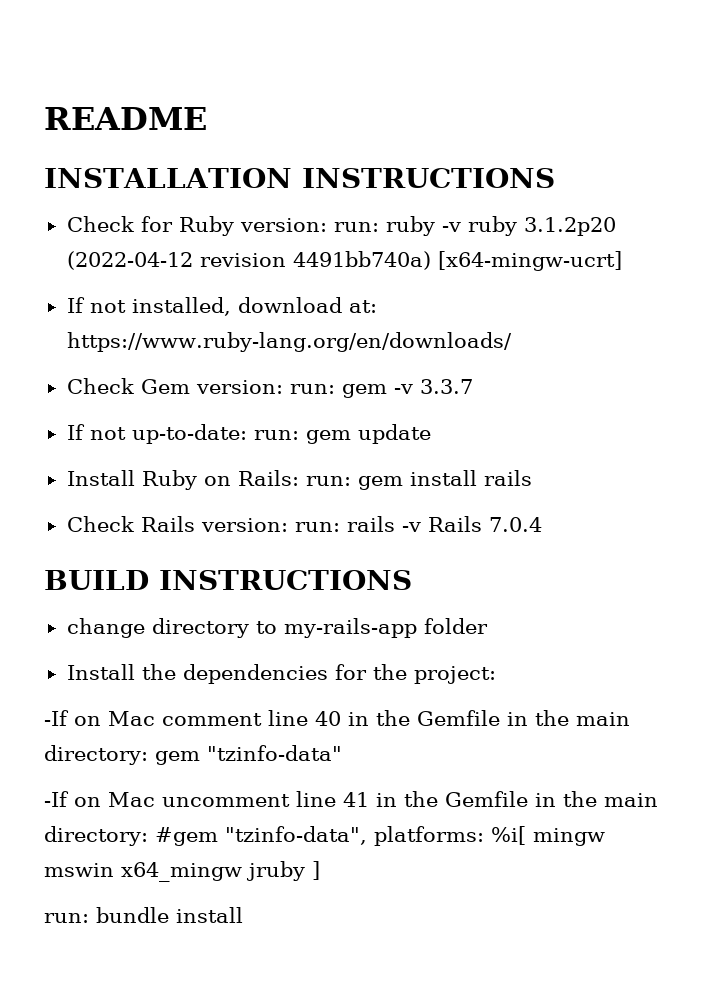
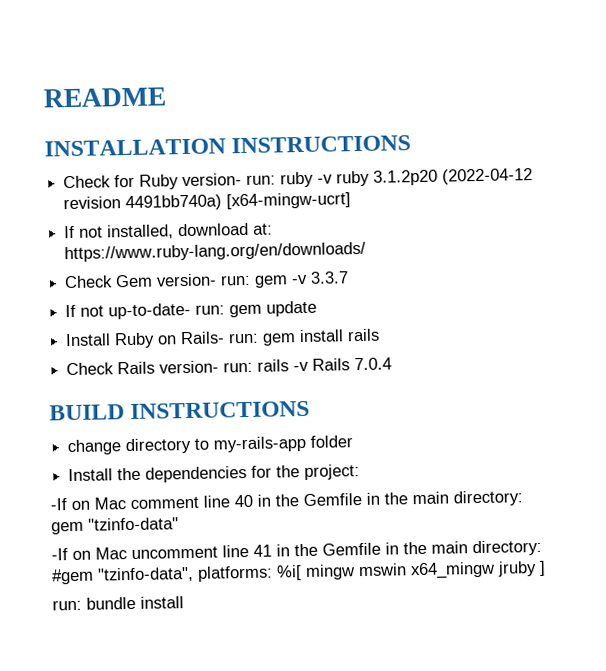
- Check for Ruby version: run: ruby -v ruby 3.1.2p20 (2022-04-12 revision 4491bb740a) [x64-mingw-ucrt]
+ Check for Ruby version- run: ruby -v ruby 3.1.2p20 (2022-04-12 revision 4491bb740a) [x64-mingw-ucrt]
- Check Gem version: run: gem -v 3.3.7
+ Check Gem version- run: gem -v 3.3.7
- If not up-to-date: run: gem update
+ If not up-to-date- run: gem update
- Install Ruby on Rails: run: gem install rails
+ Install Ruby on Rails- run: gem install rails
- Check Rails version: run: rails -v Rails 7.0.4
+ Check Rails version- run: rails -v Rails 7.0.4

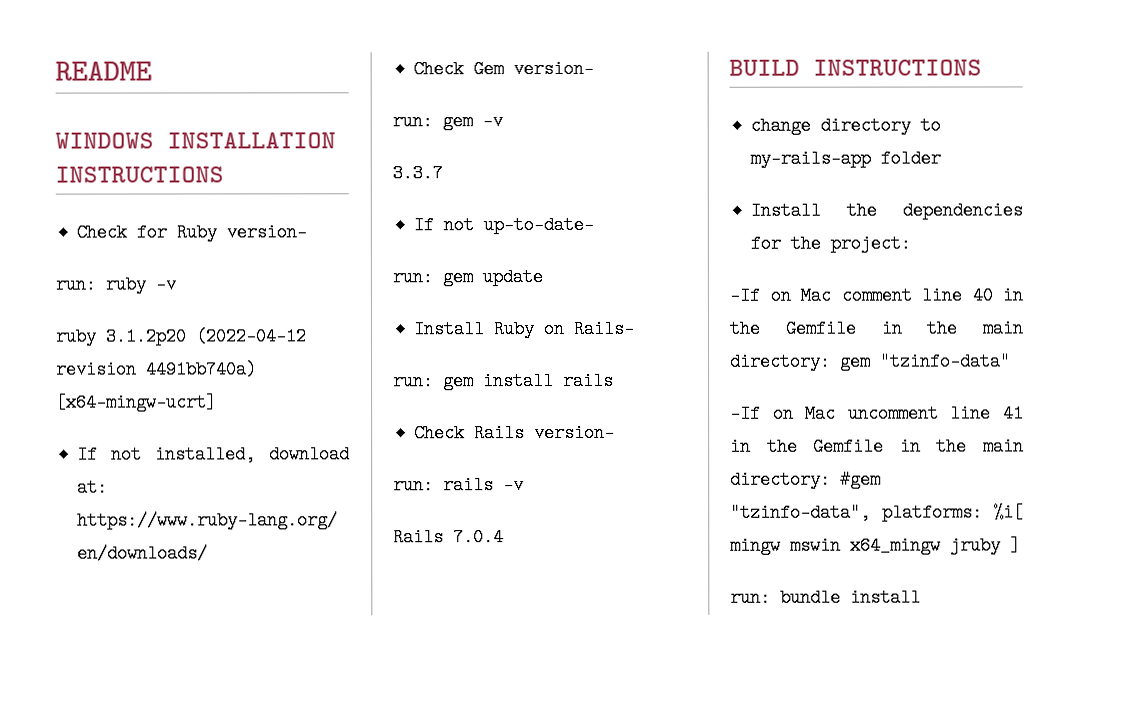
- INSTALLATION INSTRUCTIONS
+ WINDOWS INSTALLATION INSTRUCTIONS
- Check for Ruby version- run: ruby -v ruby 3.1.2p20 (2022-04-12 revision 4491bb740a) [x64-mingw-ucrt]
+ Check for Ruby version-
+ run: ruby -v
+ ruby 3.1.2p20 (2022-04-12 revision 4491bb740a) [x64-mingw-ucrt]
- Check Gem version- run: gem -v 3.3.7
+ Check Gem version-
+ run: gem -v
+ 3.3.7
- If not up-to-date- run: gem update
+ If not up-to-date-
+ run: gem update
- Install Ruby on Rails- run: gem install rails
+ Install Ruby on Rails-
+ run: gem install rails
- Check Rails version- run: rails -v Rails 7.0.4
+ Check Rails version-
+ run: rails -v
+ Rails 7.0.4

